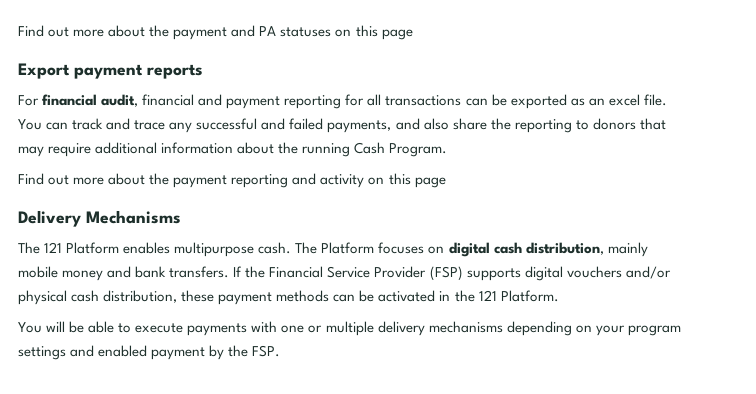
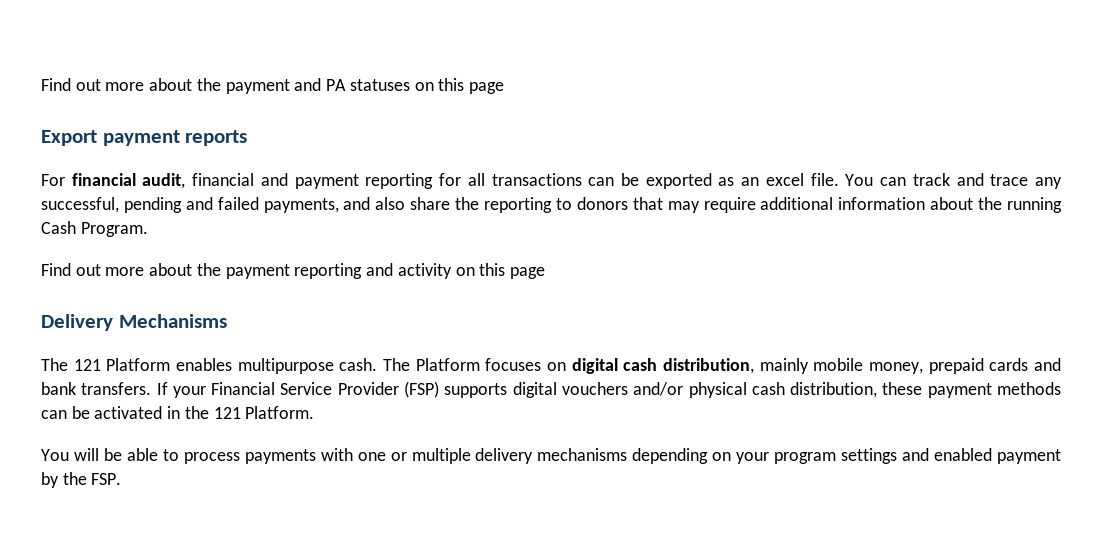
- You can track and trace any successful and failed payments, and also share the reporting to donors that may require additional information about the running Cash Program.
+ You can track and trace any successful, pending and failed payments, and also share the reporting to donors that may require additional information about the running Cash Program.
- The Platform focuses on digital cash distribution, mainly mobile money and bank transfers.
+ The Platform focuses on digital cash distribution, mainly mobile money, prepaid cards and bank transfers.
- If the Financial Service Provider (FSP) supports digital vouchers and/or physical cash distribution, these payment methods can be activated in the 121 Platform.
+ If your Financial Service Provider (FSP) supports digital vouchers and/or physical cash distribution, these payment methods can be activated in the 121 Platform.
- You will be able to execute payments with one or multiple delivery mechanisms depending on your program settings and enabled payment by the FSP.
+ You will be able to process payments with one or multiple delivery mechanisms depending on your program settings and enabled payment by the FSP.

